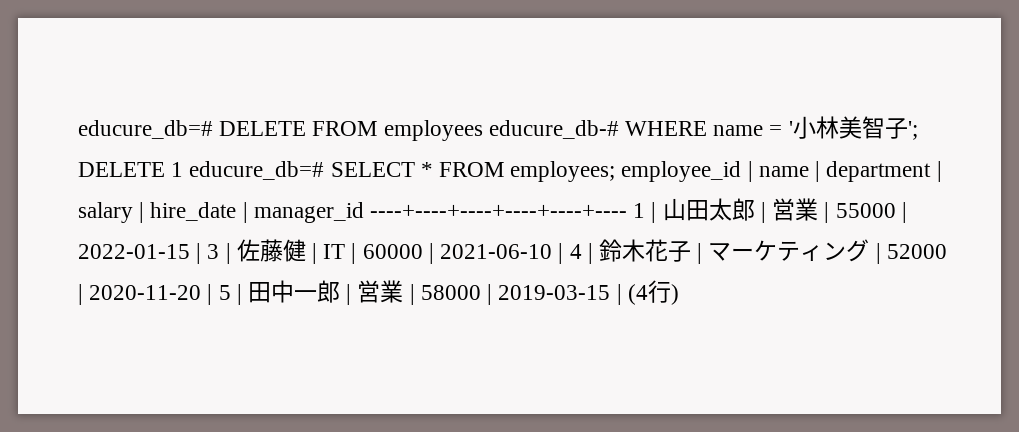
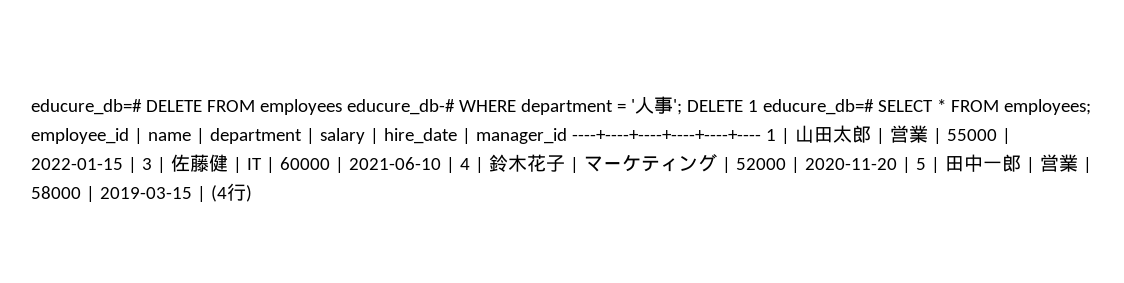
- educure_db=# DELETE FROM employees educure_db-# WHERE name = '小林美智子'; DELETE 1 educure_db=# SELECT * FROM employees; employee_id | name | department | salary | hire_date | manager_id ----+----+----+----+----+---- 1 | 山田太郎 | 営業 | 55000 | 2022-01-15 | 3 | 佐藤健 | IT | 60000 | 2021-06-10 | 4 | 鈴木花子 | マーケティング | 52000 | 2020-11-20 | 5 | 田中一郎 | 営業 | 58000 | 2019-03-15 | (4行)
+ educure_db=# DELETE FROM employees educure_db-# WHERE department = '人事'; DELETE 1 educure_db=# SELECT * FROM employees; employee_id | name | department | salary | hire_date | manager_id ----+----+----+----+----+---- 1 | 山田太郎 | 営業 | 55000 | 2022-01-15 | 3 | 佐藤健 | IT | 60000 | 2021-06-10 | 4 | 鈴木花子 | マーケティング | 52000 | 2020-11-20 | 5 | 田中一郎 | 営業 | 58000 | 2019-03-15 | (4行)

